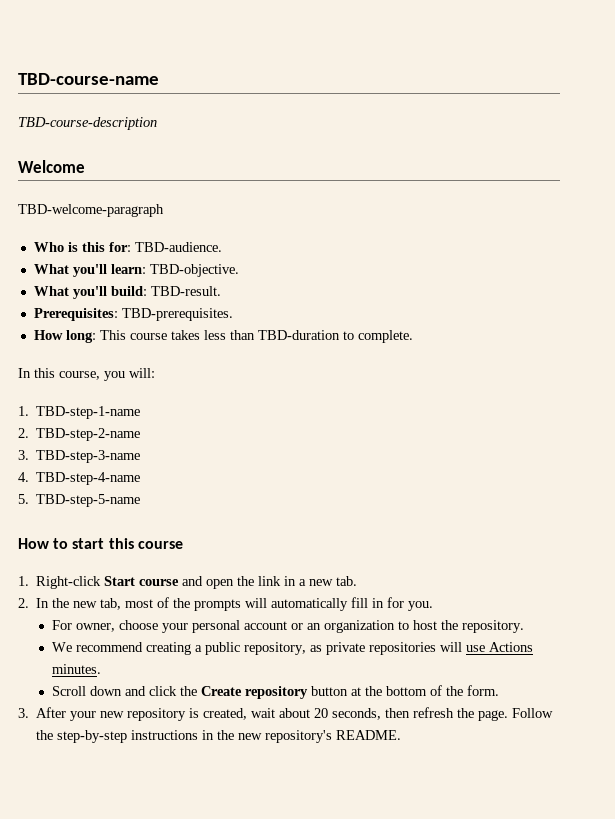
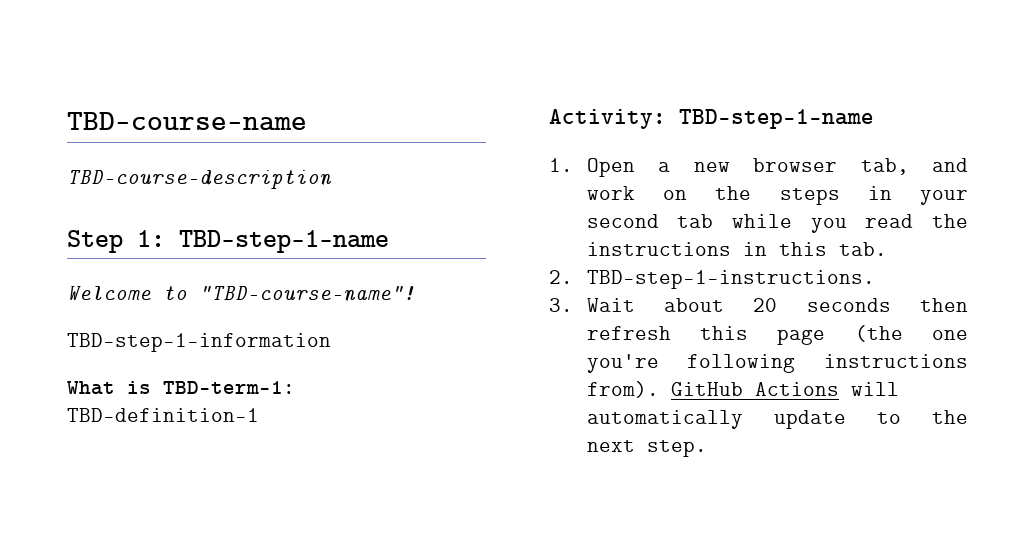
- Welcome
- TBD-welcome-paragraph
- Who is this for: TBD-audience.
- What you'll learn: TBD-objective.
- What you'll build: TBD-result.
- Prerequisites: TBD-prerequisites.
- How long: This course takes less than TBD-duration to complete.
- In this course, you will:
- 1. TBD-step-1-name
- 2. TBD-step-2-name
- 3. TBD-step-3-name
- 4. TBD-step-4-name
- 5. TBD-step-5-name
- How to start this course
- 1. Right-click Start course and open the link in a new tab.
- 2. In the new tab, most of the prompts will automatically fill in for you.
- For owner, choose your personal account or an organization to host the repository.
- We recommend creating a public repository, as private repositories will use Actions minutes.
- Scroll down and click the Create repository button at the bottom of the form.
- 3. After your new repository is created, wait about 20 seconds, then refresh the page. Follow the step-by-step instructions in the new repository's README.
+ Step 1: TBD-step-1-name
+ Welcome to "TBD-course-name"!
+ TBD-step-1-information
+ What is TBD-term-1: TBD-definition-1
+ Activity: TBD-step-1-name
+ 1. Open a new browser tab, and work on the steps in your second tab while you read the instructions in this tab.
+ 2. TBD-step-1-instructions.
+ 3. Wait about 20 seconds then refresh this page (the one you're following instructions from). GitHub Actions will automatically update to the next step.

